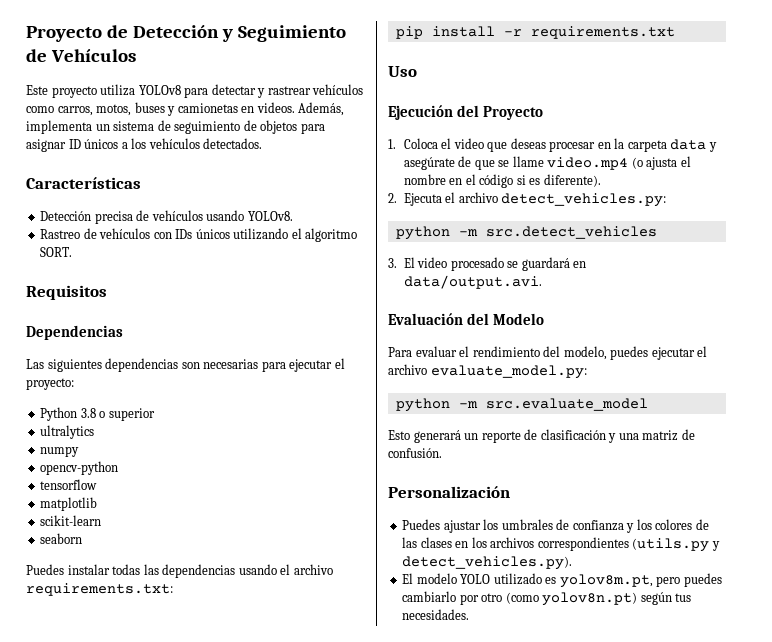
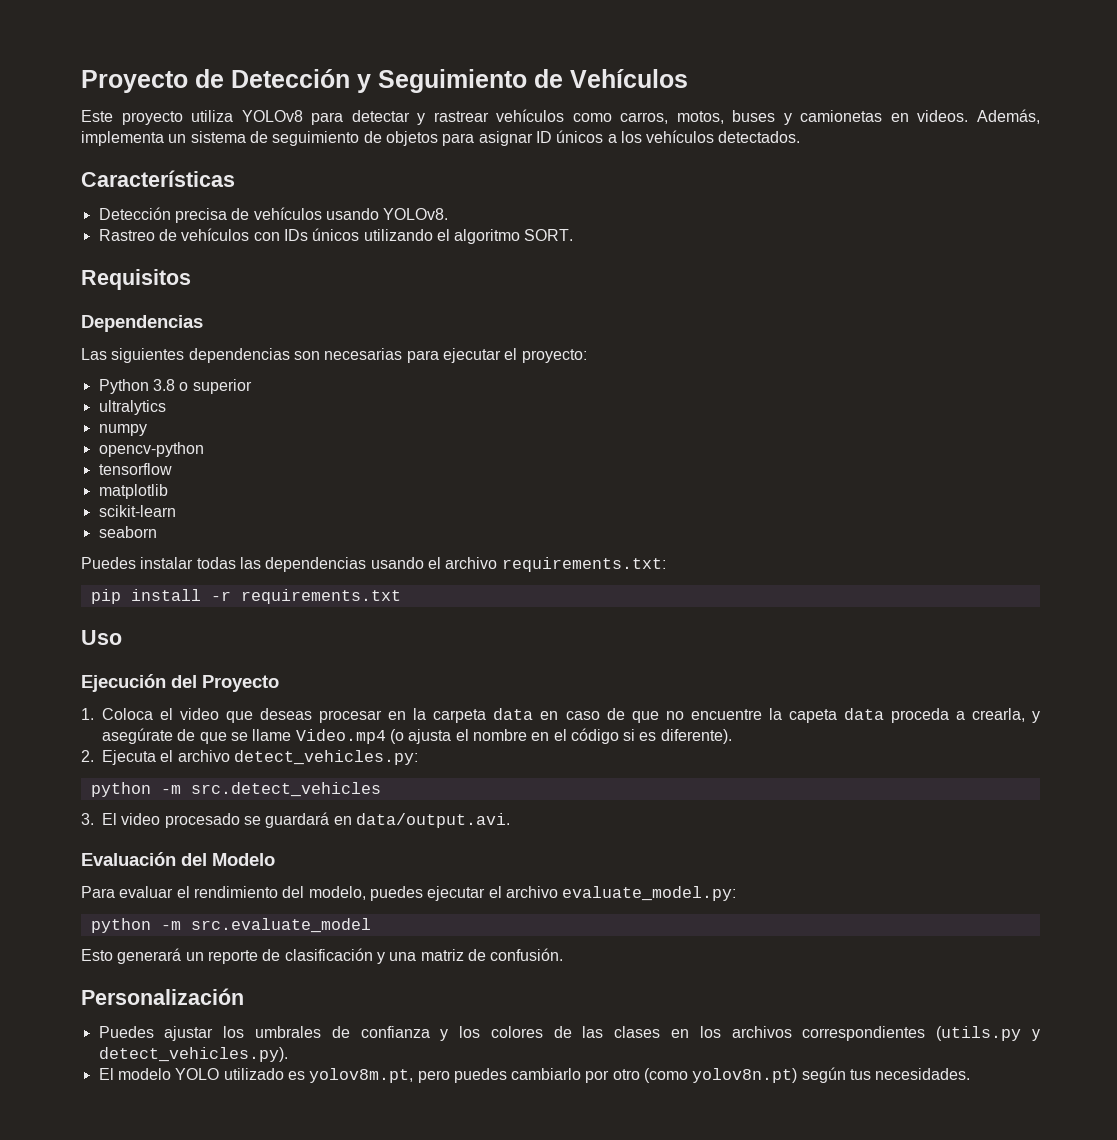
- 1. Coloca el video que deseas procesar en la carpeta data y asegúrate de que se llame video.mp4 (o ajusta el nombre en el código si es diferente).
+ 1. Coloca el video que deseas procesar en la carpeta data en caso de que no encuentre la capeta data proceda a crearla, y asegúrate de que se llame Video.mp4 (o ajusta el nombre en el código si es diferente).

